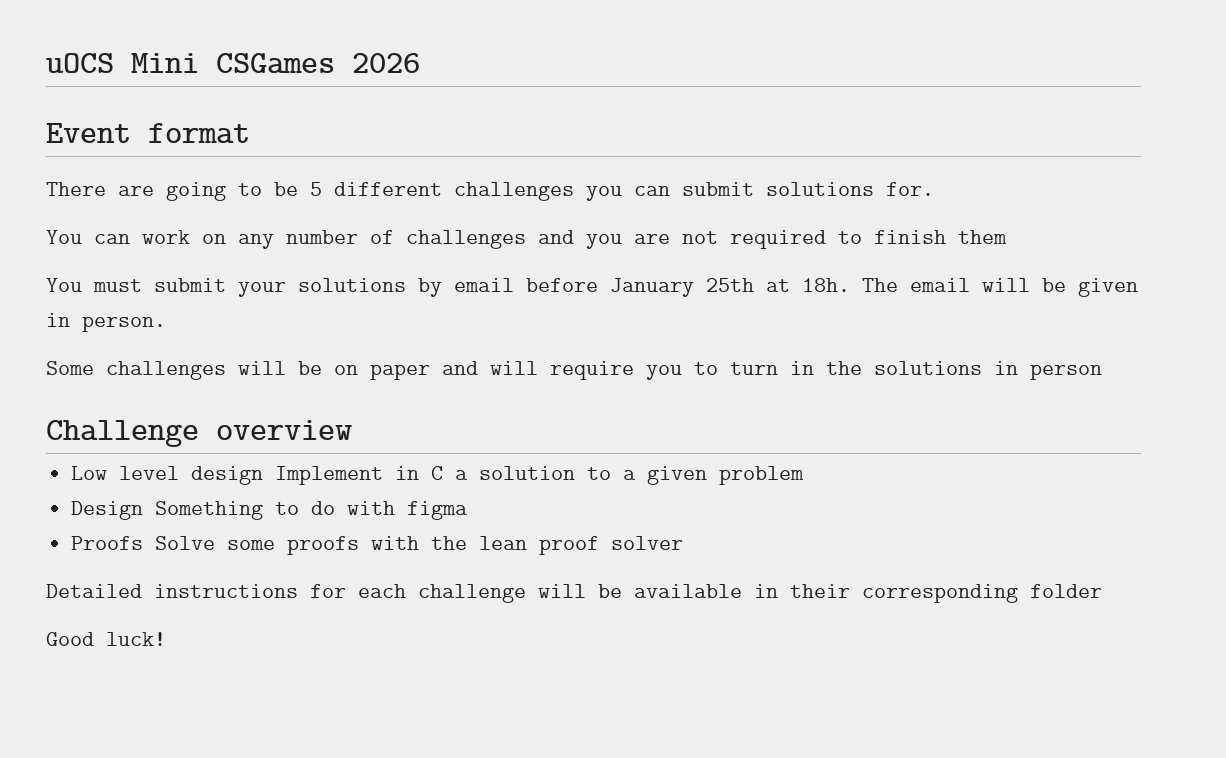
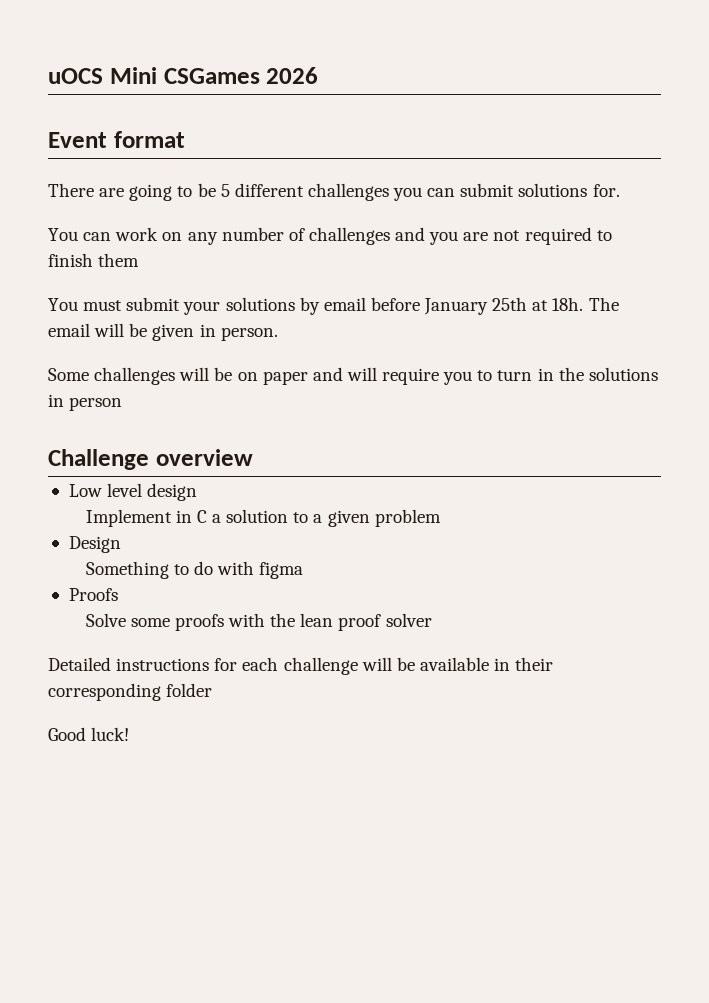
- Low level design Implement in C a solution to a given problem
+ Low level design
+ Implement in C a solution to a given problem
- Design Something to do with figma
+ Design
+ Something to do with figma
- Proofs Solve some proofs with the lean proof solver
+ Proofs
+ Solve some proofs with the lean proof solver

